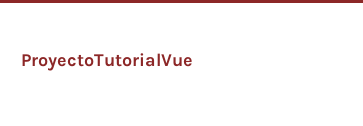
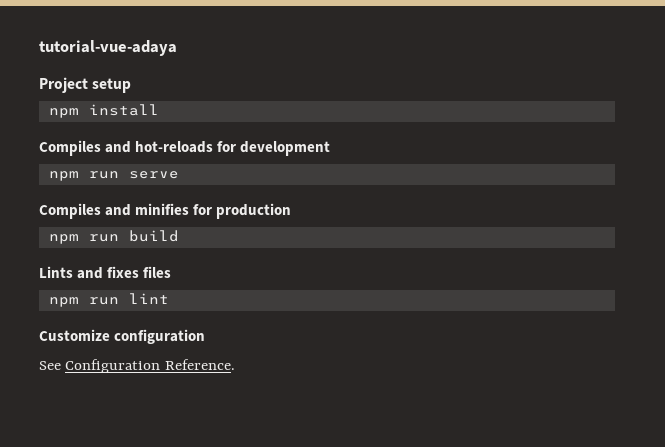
- ProyectoTutorialVue
+ tutorial-vue-adaya
+ Project setup
+ npm install
+ Compiles and hot-reloads for development
+ npm run serve
+ Compiles and minifies for production
+ npm run build
+ Lints and fixes files
+ npm run lint
+ Customize configuration
+ See Configuration Reference.

